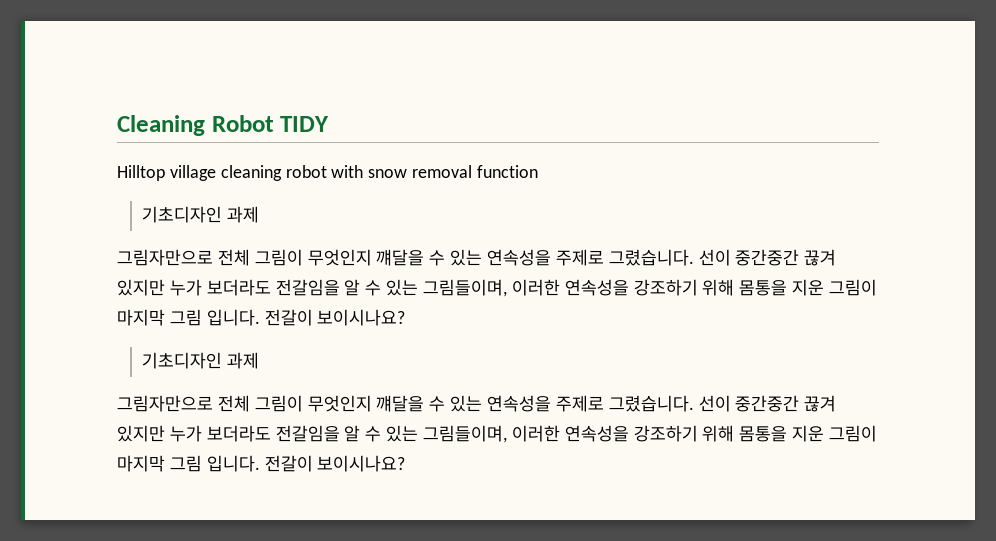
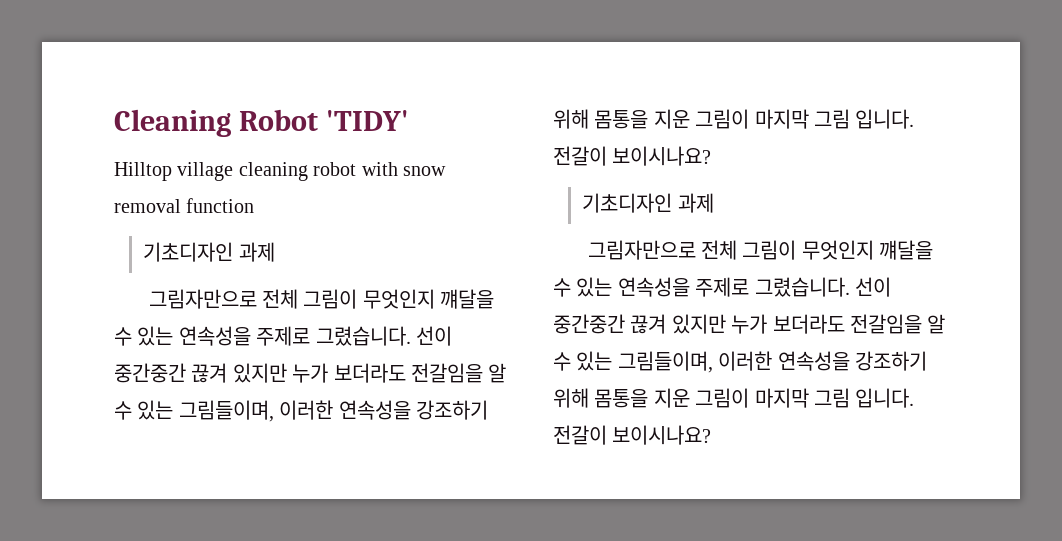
- Cleaning Robot TIDY
+ Cleaning Robot 'TIDY'

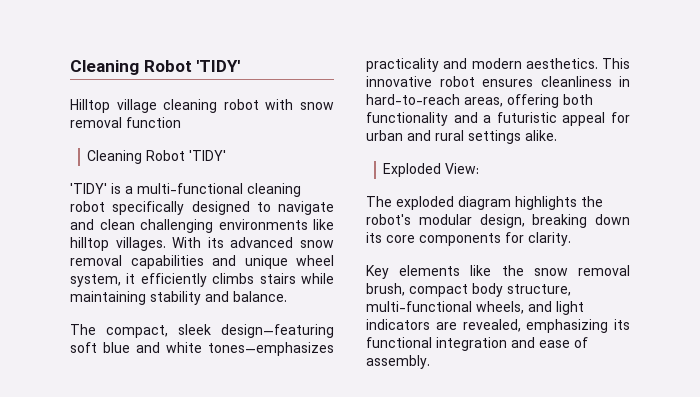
  Hilltop village cleaning robot with snow removal function
- 기초디자인 과제
- 그림자만으로 전체 그림이 무엇인지 꺠달을 수 있는 연속성을 주제로 그렸습니다. 선이 중간중간 끊겨 있지만 누가 보더라도 전갈임을 알 수 있는 그림들이며, 이러한 연속성을 강조하기 위해 몸통을 지운 그림이 마지막 그림 입니다. 전갈이 보이시나요?
- 기초디자인 과제
- 그림자만으로 전체 그림이 무엇인지 꺠달을 수 있는 연속성을 주제로 그렸습니다. 선이 중간중간 끊겨 있지만 누가 보더라도 전갈임을 알 수 있는 그림들이며, 이러한 연속성을 강조하기 위해 몸통을 지운 그림이 마지막 그림 입니다. 전갈이 보이시나요?
+ Cleaning Robot 'TIDY'
+ 'TIDY' is a multi-functional cleaning robot specifically designed to navigate and clean challenging environments like hilltop villages. With its advanced snow removal capabilities and unique wheel system, it efficiently climbs stairs while maintaining stability and balance.
+ The compact, sleek design—featuring soft blue and white tones—emphasizes practicality and modern aesthetics. This innovative robot ensures cleanliness in hard-to-reach areas, offering both functionality and a futuristic appeal for urban and rural settings alike.
+ Exploded View:
+ The exploded diagram highlights the robot's modular design, breaking down its core components for clarity.
+ Key elements like the snow removal brush, compact body structure, multi-functional wheels, and light indicators are revealed, emphasizing its functional integration and ease of assembly.

